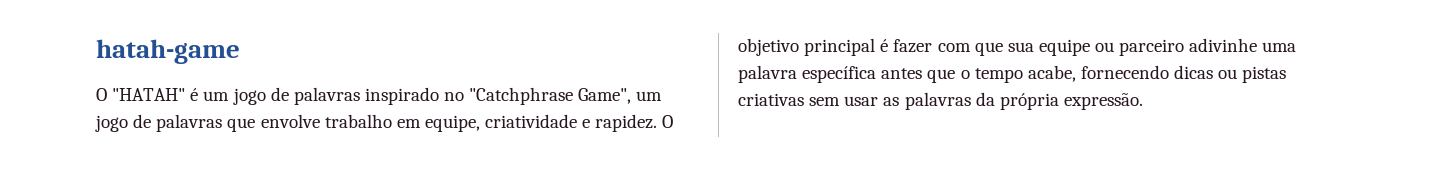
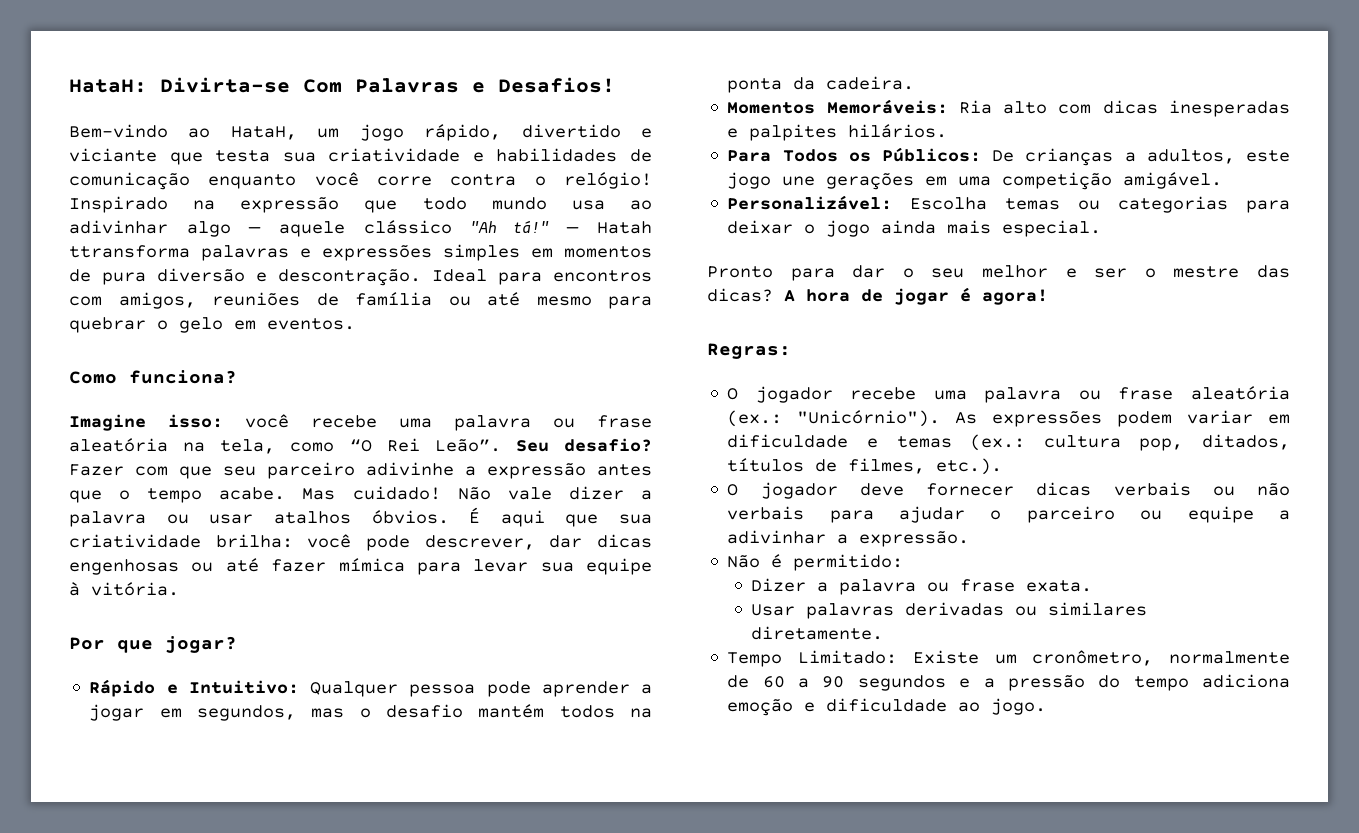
- hatah-game
- O "HATAH" é um jogo de palavras inspirado no "Catchphrase Game", um jogo de palavras que envolve trabalho em equipe, criatividade e rapidez. O objetivo principal é fazer com que sua equipe ou parceiro adivinhe uma palavra específica antes que o tempo acabe, fornecendo dicas ou pistas criativas sem usar as palavras da própria expressão.
+ HataH: Divirta-se Com Palavras e Desafios!
+ Bem-vindo ao HataH, um jogo rápido, divertido e viciante que testa sua criatividade e habilidades de comunicação enquanto você corre contra o relógio! Inspirado na expressão que todo mundo usa ao adivinhar algo — aquele clássico "Ah tá!" — Hatah ttransforma palavras e expressões simples em momentos de pura diversão e descontração. Ideal para encontros com amigos, reuniões de família ou até mesmo para quebrar o gelo em eventos.
+ Como funciona?
+ Imagine isso: você recebe uma palavra ou frase aleatória na tela, como “O Rei Leão”. Seu desafio? Fazer com que seu parceiro adivinhe a expressão antes que o tempo acabe. Mas cuidado! Não vale dizer a palavra ou usar atalhos óbvios. É aqui que sua criatividade brilha: você pode descrever, dar dicas engenhosas ou até fazer mímica para levar sua equipe à vitória.
+ Por que jogar?
+ Rápido e Intuitivo: Qualquer pessoa pode aprender a jogar em segundos, mas o desafio mantém todos na ponta da cadeira.
+ Momentos Memoráveis: Ria alto com dicas inesperadas e palpites hilários.
+ Para Todos os Públicos: De crianças a adultos, este jogo une gerações em uma competição amigável.
+ Personalizável: Escolha temas ou categorias para deixar o jogo ainda mais especial.
+ Pronto para dar o seu melhor e ser o mestre das dicas? A hora de jogar é agora!
+ Regras:
+ O jogador recebe uma palavra ou frase aleatória (ex.: "Unicórnio"). As expressões podem variar em dificuldade e temas (ex.: cultura pop, ditados, títulos de filmes, etc.).
+ O jogador deve fornecer dicas verbais ou não verbais para ajudar o parceiro ou equipe a adivinhar a expressão.
+ Não é permitido:
+ Dizer a palavra ou frase exata.
+ Usar palavras derivadas ou similares diretamente.
+ Tempo Limitado: Existe um cronômetro, normalmente de 60 a 90 segundos e a pressão do tempo adiciona emoção e dificuldade ao jogo.

